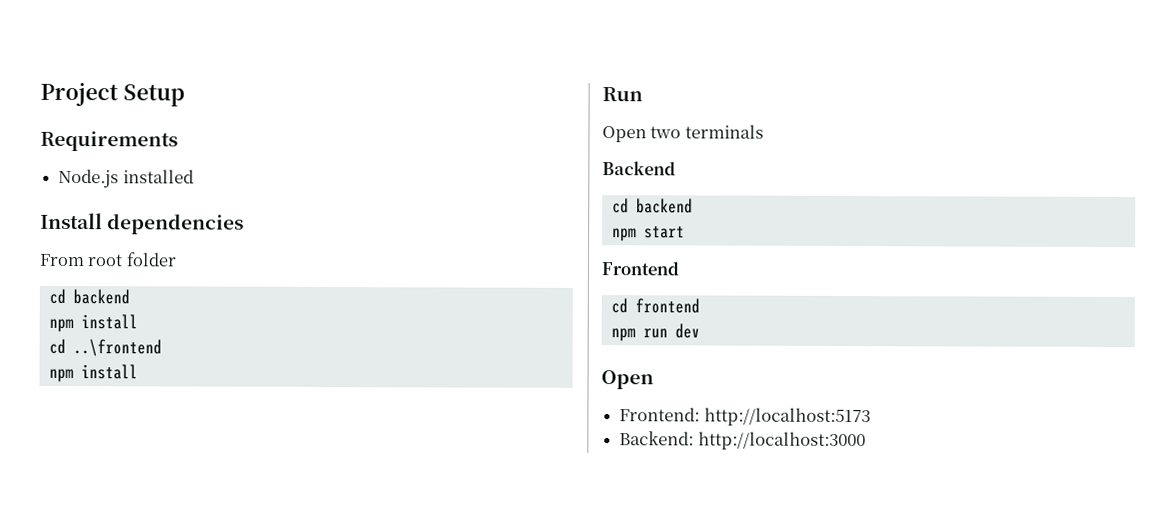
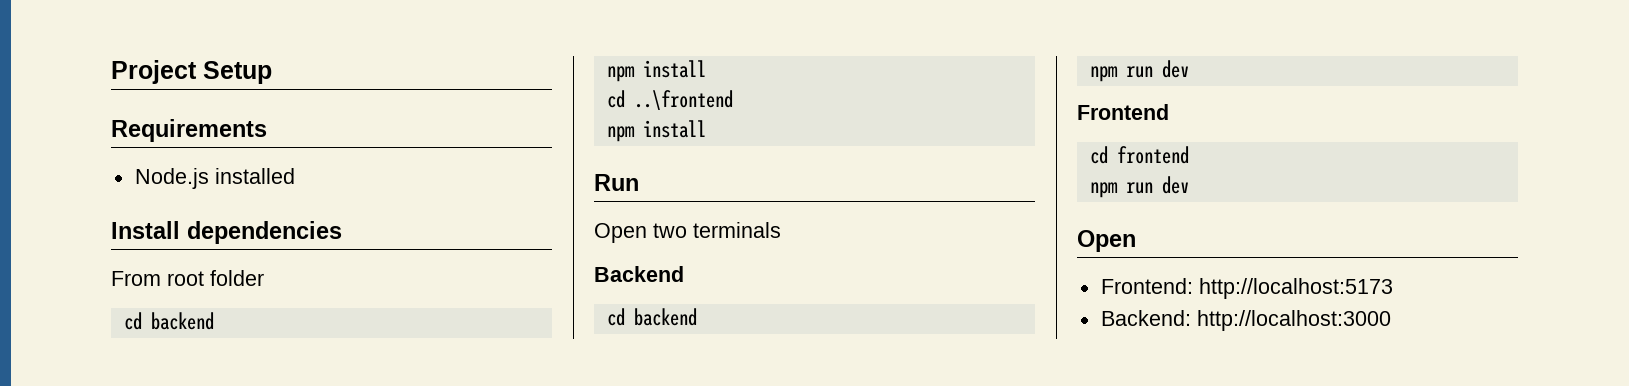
  Backend
  cd backend
- npm start
+ npm run dev

